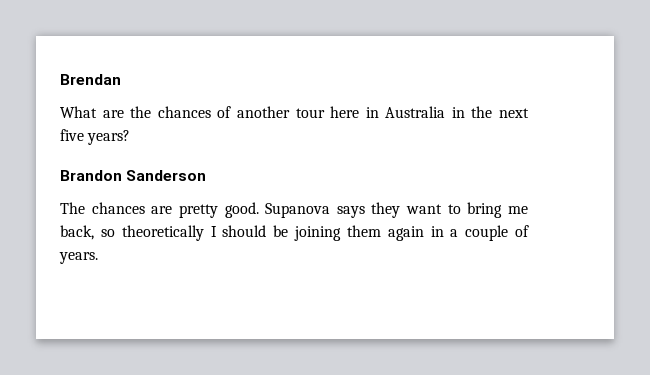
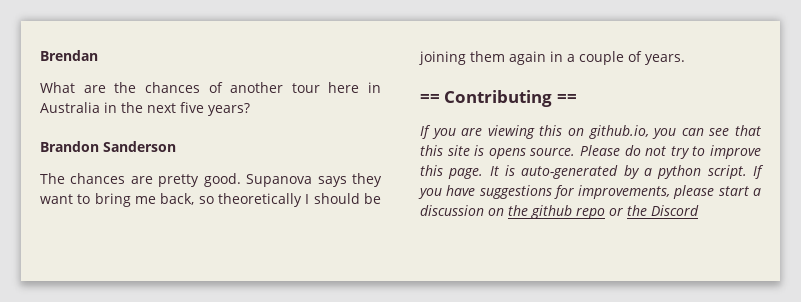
+ == Contributing ==
+ If you are viewing this on github.io, you can see that this site is opens source. Please do not try to improve this page. It is auto-generated by a python script. If you have suggestions for improvements, please start a discussion on the github repo or the Discord

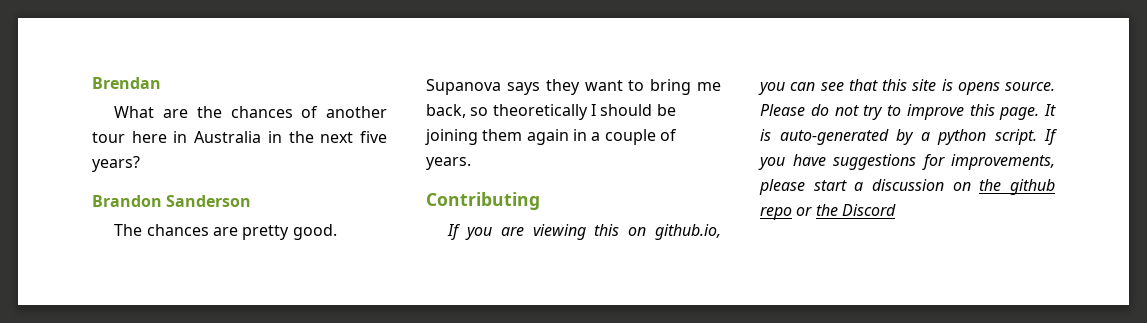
- == Contributing ==
+ Contributing

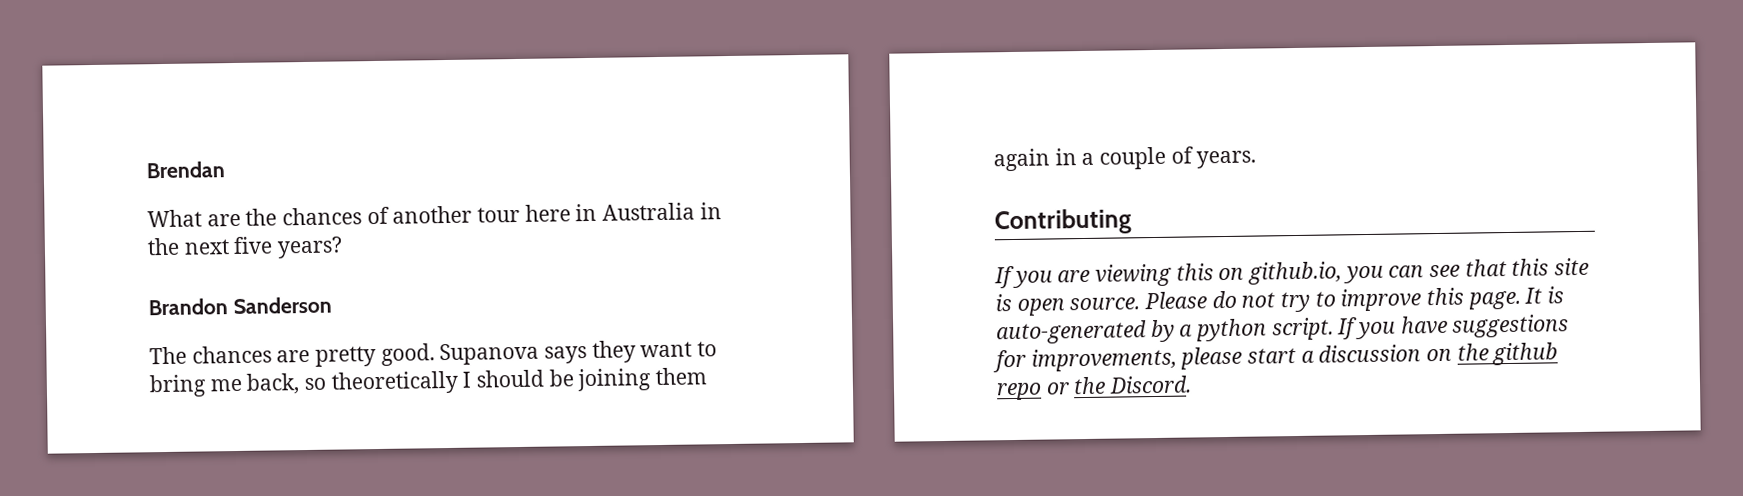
- If you are viewing this on github.io, you can see that this site is opens source.
+ If you are viewing this on github.io, you can see that this site is open source.
- If you have suggestions for improvements, please start a discussion on the github repo or the Discord
+ If you have suggestions for improvements, please start a discussion on the github repo or the Discord.

